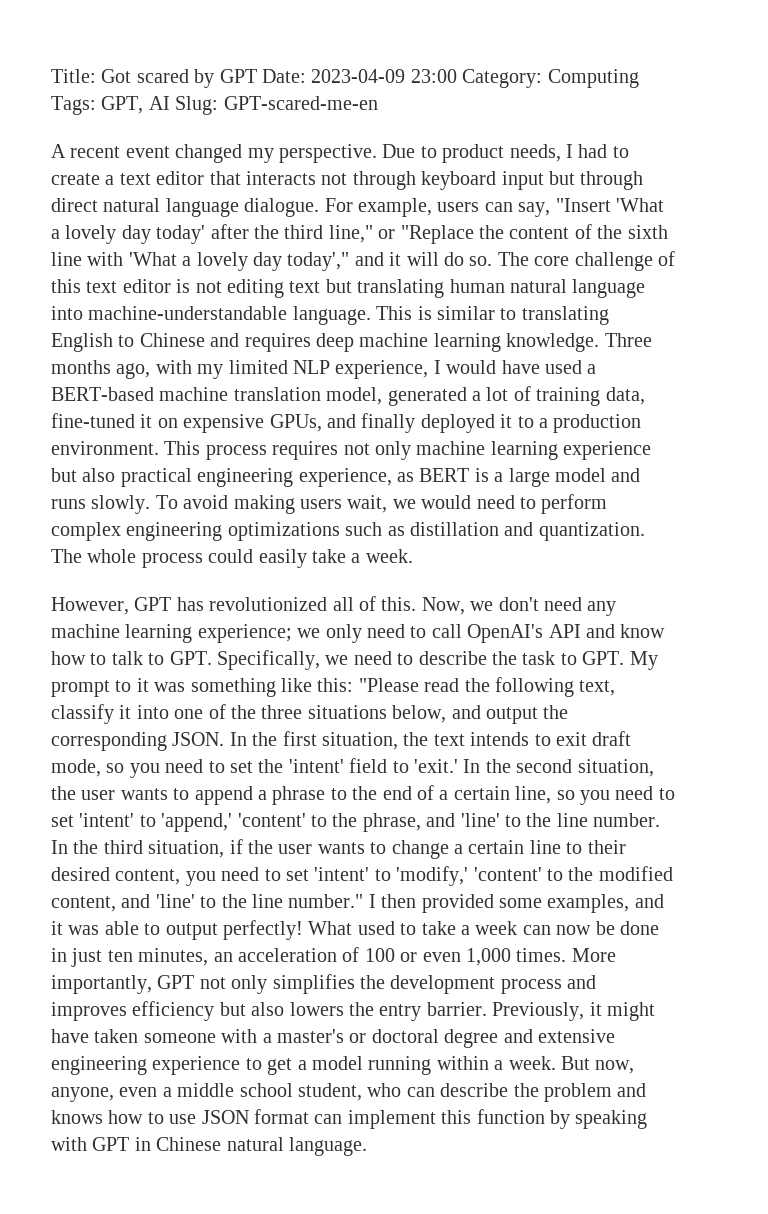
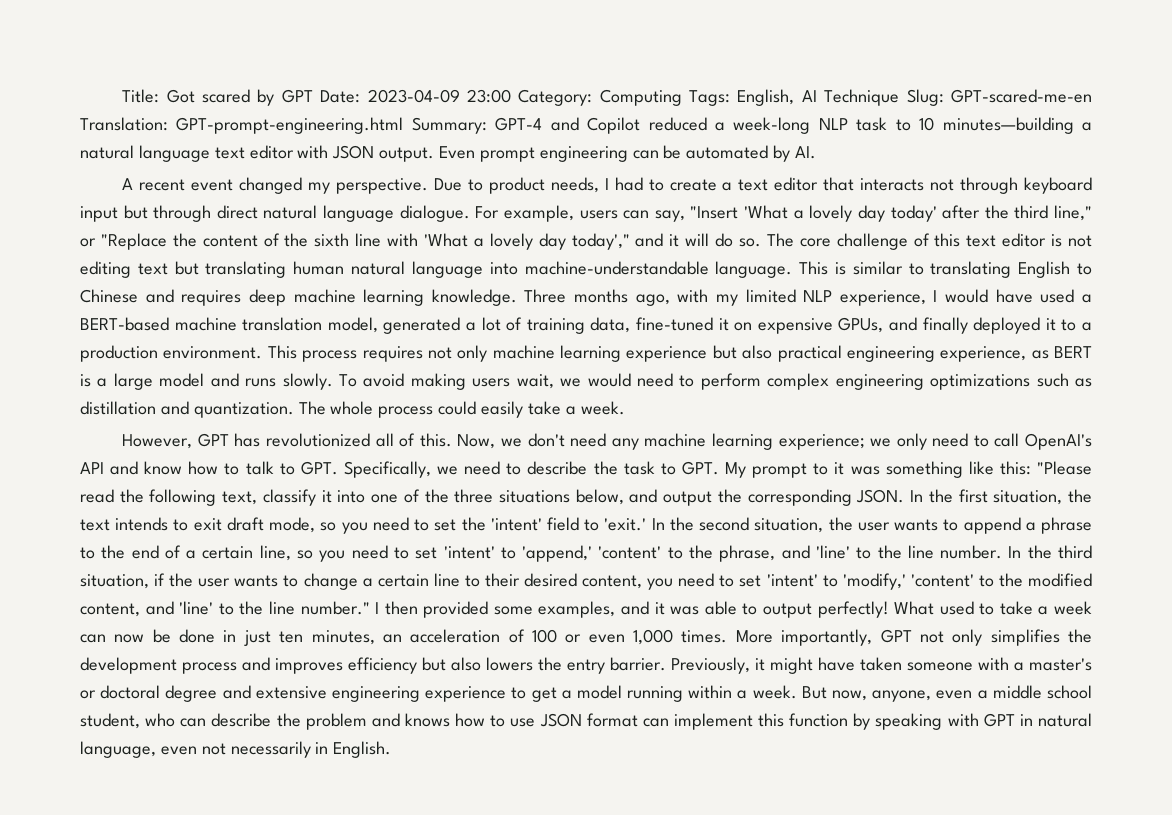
- Title: Got scared by GPT Date: 2023-04-09 23:00 Category: Computing Tags: GPT, AI Slug: GPT-scared-me-en
+ Title: Got scared by GPT Date: 2023-04-09 23:00 Category: Computing Tags: English, AI Technique Slug: GPT-scared-me-en Translation: GPT-prompt-engineering.html Summary: GPT-4 and Copilot reduced a week-long NLP task to 10 minutes—building a natural language text editor with JSON output. Even prompt engineering can be automated by AI.
- But now, anyone, even a middle school student, who can describe the problem and knows how to use JSON format can implement this function by speaking with GPT in Chinese natural language.
+ But now, anyone, even a middle school student, who can describe the problem and knows how to use JSON format can implement this function by speaking with GPT in natural language, even not necessarily in English.

